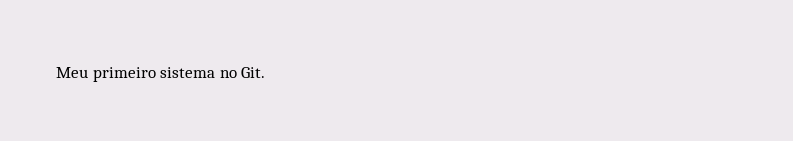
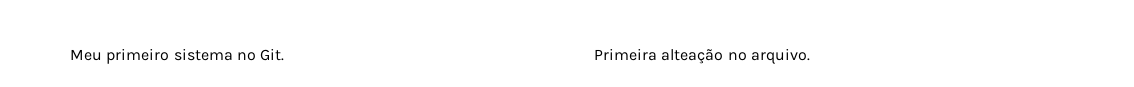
+ Primeira alteação no arquivo.

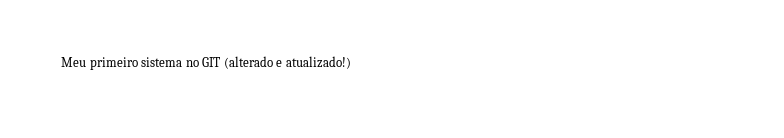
- Meu primeiro sistema no Git.
- Primeira alteação no arquivo.
+ Meu primeiro sistema no GIT (alterado e atualizado!)

